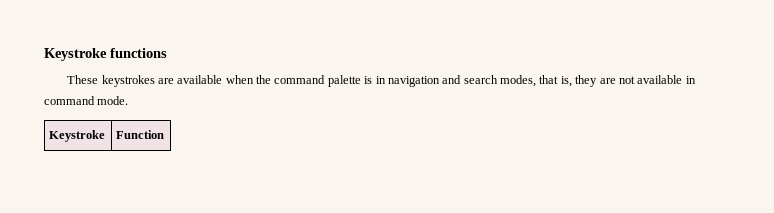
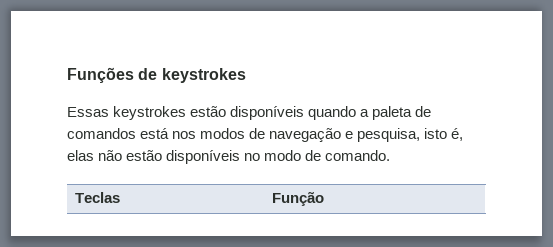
- Keystroke functions
- These keystrokes are available when the command palette is in navigation and search modes, that is, they are not available in command mode.
- Keystroke | Function
+ Funções de keystrokes
+ Essas keystrokes estão disponíveis quando a paleta de comandos está nos modos de navegação e pesquisa, isto é, elas não estão disponíveis no modo de comando.
+ Teclas | Função

